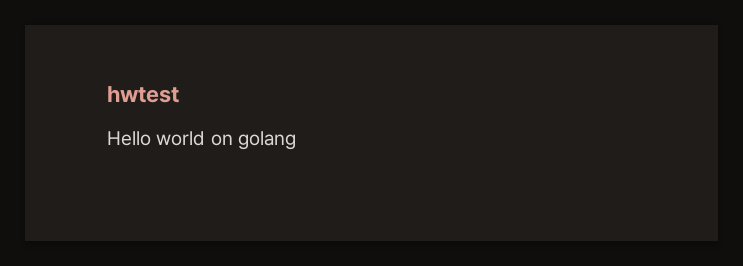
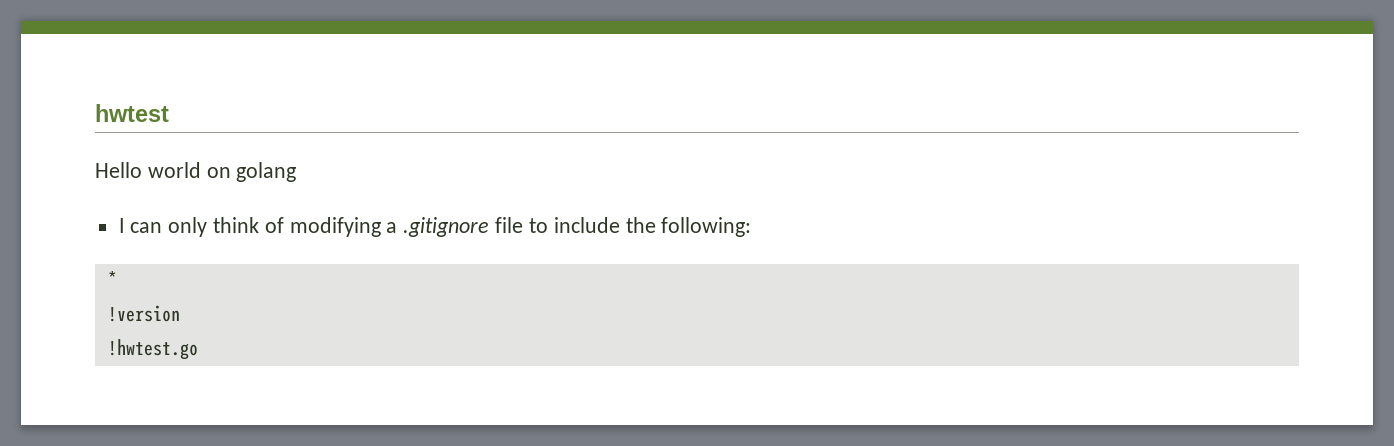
+ I can only think of modifying a .gitignore file to include the following:
+ *
+ !version
+ !hwtest.go

